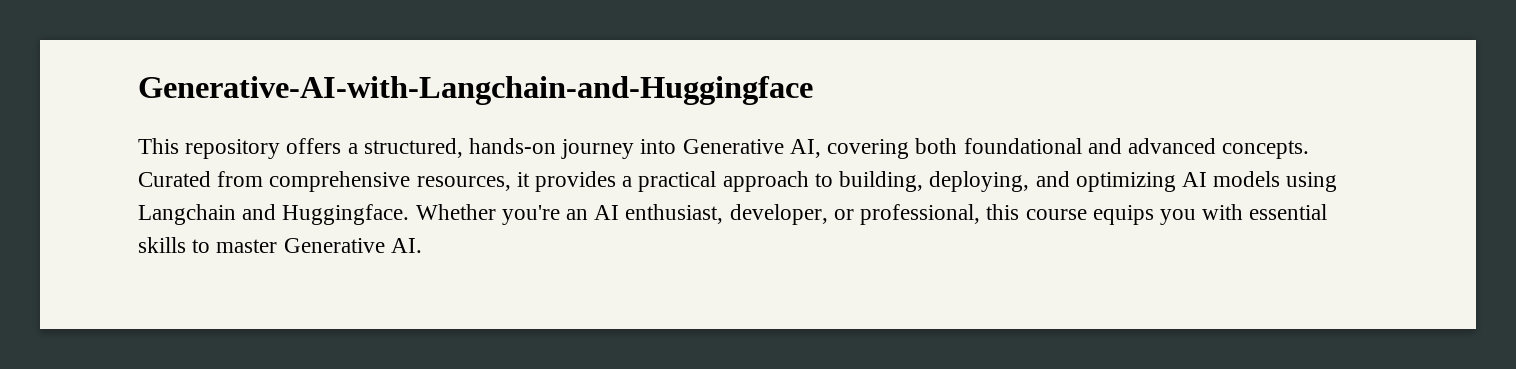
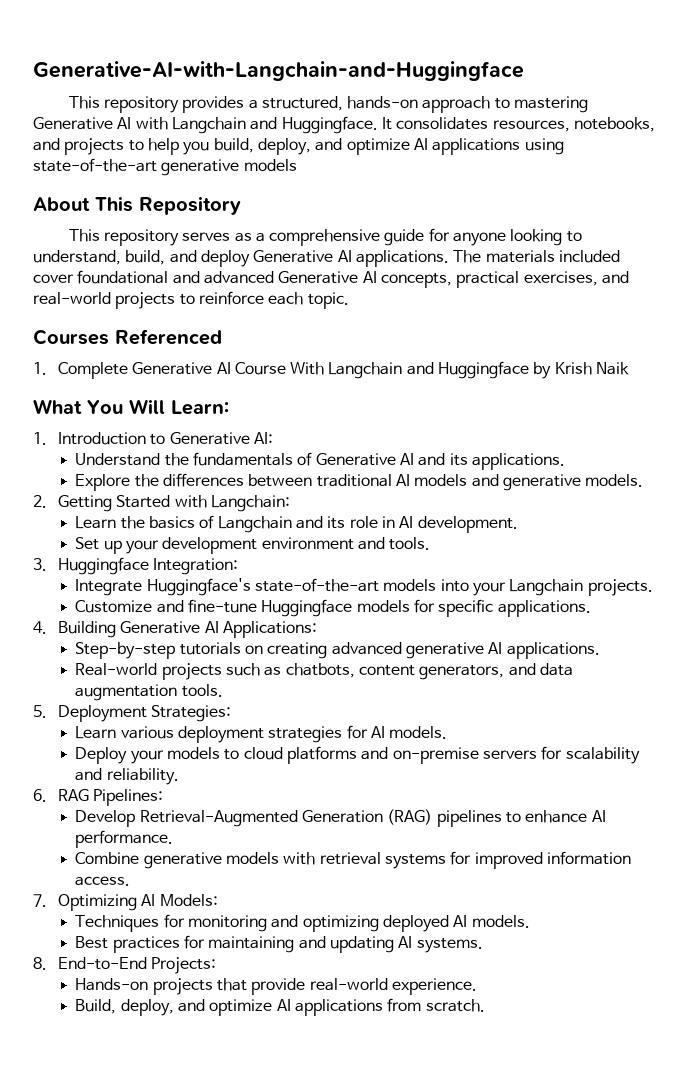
- This repository offers a structured, hands-on journey into Generative AI, covering both foundational and advanced concepts. Curated from comprehensive resources, it provides a practical approach to building, deploying, and optimizing AI models using Langchain and Huggingface. Whether you're an AI enthusiast, developer, or professional, this course equips you with essential skills to master Generative AI.
+ This repository provides a structured, hands-on approach to mastering Generative AI with Langchain and Huggingface. It consolidates resources, notebooks, and projects to help you build, deploy, and optimize AI applications using state-of-the-art generative models
+ About This Repository
+ This repository serves as a comprehensive guide for anyone looking to understand, build, and deploy Generative AI applications. The materials included cover foundational and advanced Generative AI concepts, practical exercises, and real-world projects to reinforce each topic.
+ Courses Referenced
+ 1. Complete Generative AI Course With Langchain and Huggingface by Krish Naik
+ What You Will Learn:
+ 1. Introduction to Generative AI:
+ Understand the fundamentals of Generative AI and its applications.
+ Explore the differences between traditional AI models and generative models.
+ 2. Getting Started with Langchain:
+ Learn the basics of Langchain and its role in AI development.
+ Set up your development environment and tools.
+ 3. Huggingface Integration:
+ Integrate Huggingface's state-of-the-art models into your Langchain projects.
+ Customize and fine-tune Huggingface models for specific applications.
+ 4. Building Generative AI Applications:
+ Step-by-step tutorials on creating advanced generative AI applications.
+ Real-world projects such as chatbots, content generators, and data augmentation tools.
+ 5. Deployment Strategies:
+ Learn various deployment strategies for AI models.
+ Deploy your models to cloud platforms and on-premise servers for scalability and reliability.
+ 6. RAG Pipelines:
+ Develop Retrieval-Augmented Generation (RAG) pipelines to enhance AI performance.
+ Combine generative models with retrieval systems for improved information access.
+ 7. Optimizing AI Models:
+ Techniques for monitoring and optimizing deployed AI models.
+ Best practices for maintaining and updating AI systems.
+ 8. End-to-End Projects:
+ Hands-on projects that provide real-world experience.
+ Build, deploy, and optimize AI applications from scratch.

